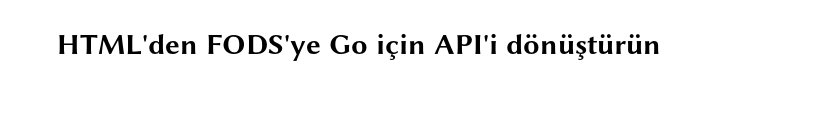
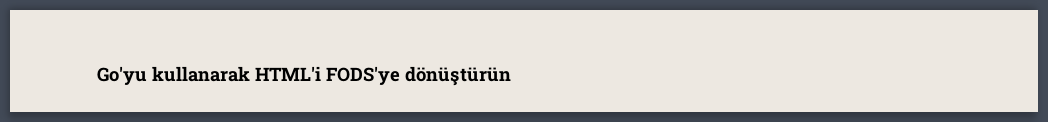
- HTML'den FODS'ye Go için API'i dönüştürün
+ Go'yu kullanarak HTML'i FODS'ye dönüştürün

